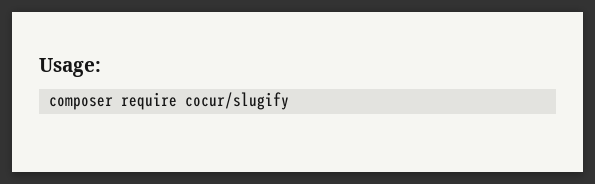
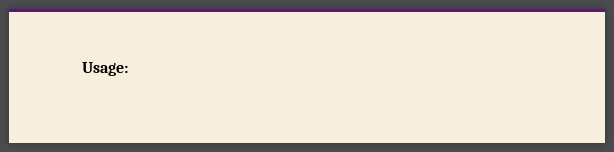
- composer require cocur/slugify

